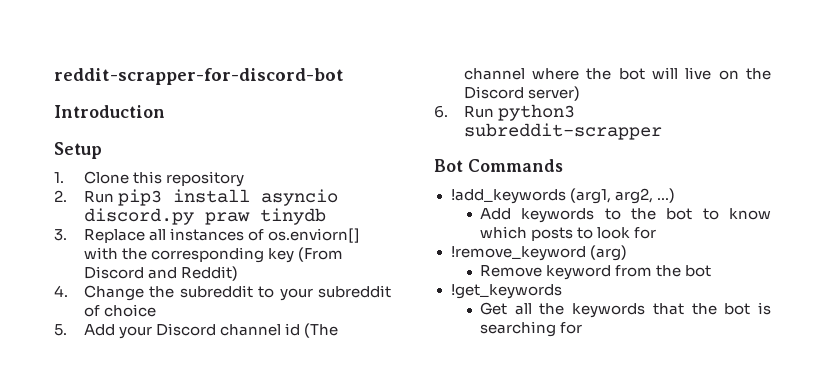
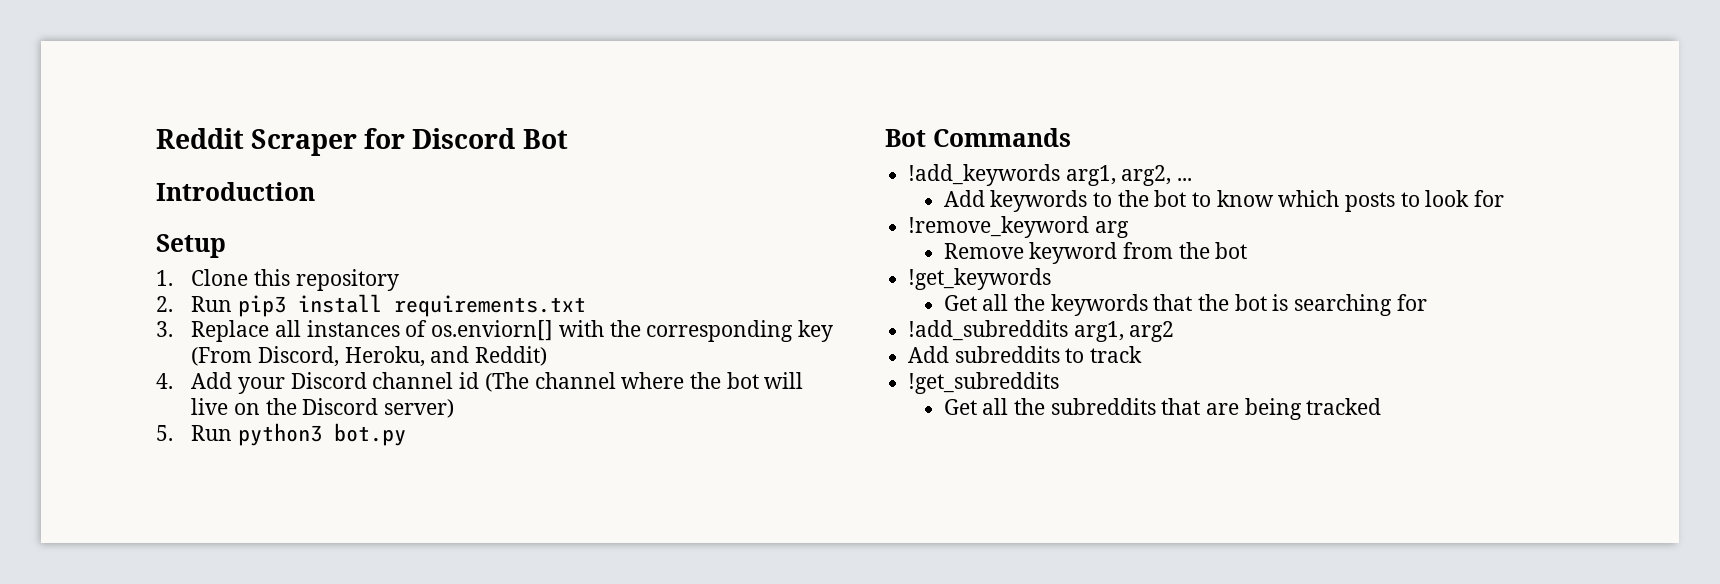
- reddit-scrapper-for-discord-bot
+ Reddit Scraper for Discord Bot
- 2. Run pip3 install asyncio discord.py praw tinydb
+ 2. Run pip3 install requirements.txt
- 3. Replace all instances of os.enviorn[] with the corresponding key (From Discord and Reddit)
+ 3. Replace all instances of os.enviorn[] with the corresponding key (From Discord, Heroku, and Reddit)
- 4. Change the subreddit to your subreddit of choice
- 5. Add your Discord channel id (The channel where the bot will live on the Discord server)
+ 4. Add your Discord channel id (The channel where the bot will live on the Discord server)
- 6. Run python3 subreddit-scrapper
+ 5. Run python3 bot.py
- !add_keywords (arg1, arg2, ...)
+ !add_keywords arg1, arg2, ...
- !remove_keyword (arg)
+ !remove_keyword arg
+ !add_subreddits arg1, arg2
+ Add subreddits to track
+ !get_subreddits
+ Get all the subreddits that are being tracked

